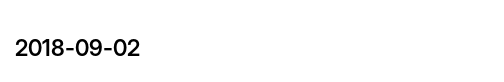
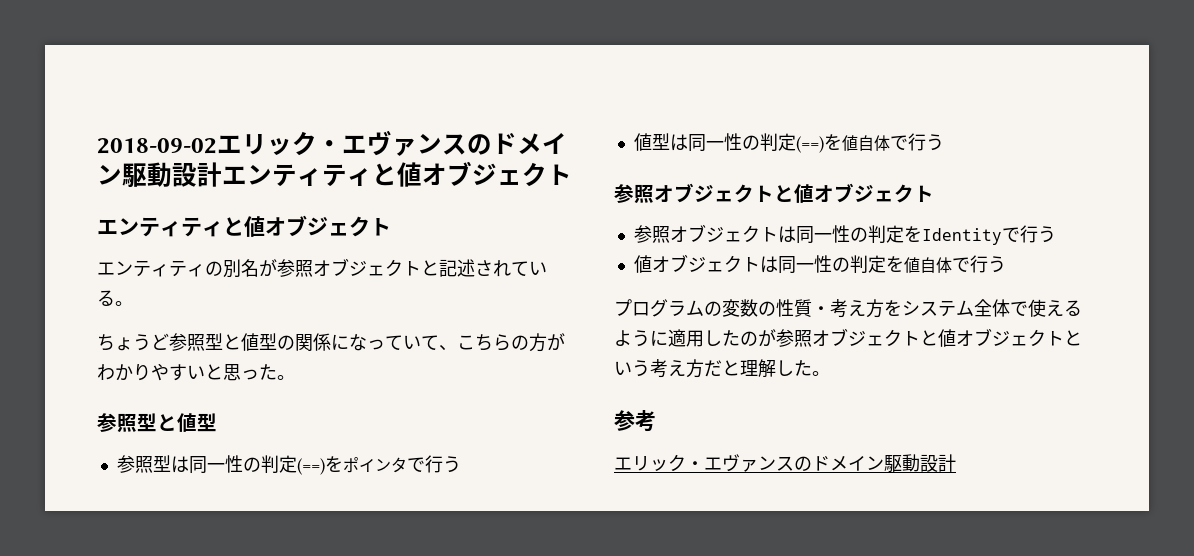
- 2018-09-02
+ 2018-09-02エリック・エヴァンスのドメイン駆動設計エンティティと値オブジェクト
+ エンティティと値オブジェクト
+ エンティティの別名が参照オブジェクトと記述されている。
+ ちょうど参照型と値型の関係になっていて、こちらの方がわかりやすいと思った。
+ 参照型と値型
+ 参照型は同一性の判定(==)をポインタで行う
+ 値型は同一性の判定(==)を値自体で行う
+ 参照オブジェクトと値オブジェクト
+ 参照オブジェクトは同一性の判定をIdentityで行う
+ 値オブジェクトは同一性の判定を値自体で行う
+ プログラムの変数の性質・考え方をシステム全体で使えるように適用したのが参照オブジェクトと値オブジェクトという考え方だと理解した。
+ 参考
+ エリック・エヴァンスのドメイン駆動設計

